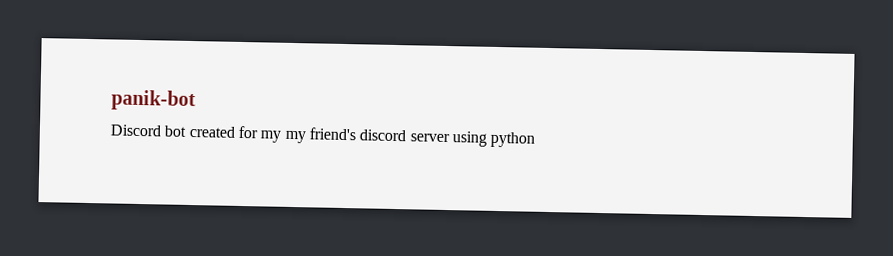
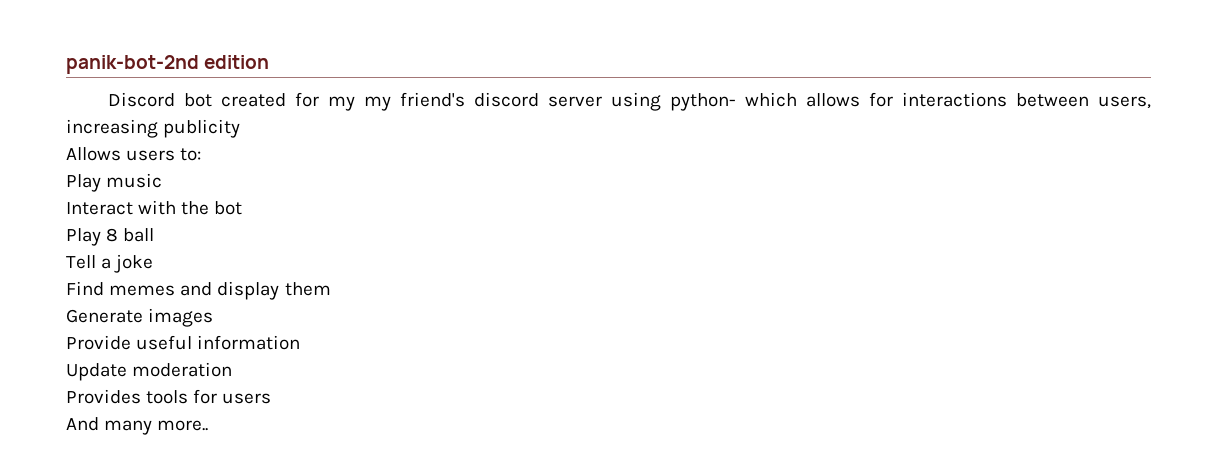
- panik-bot
+ panik-bot-2nd edition
- Discord bot created for my my friend's discord server using python
+ Discord bot created for my my friend's discord server using python- which allows for interactions between users, increasing publicity
+ Allows users to:
+ Play music
+ Interact with the bot
+ Play 8 ball
+ Tell a joke
+ Find memes and display them
+ Generate images
+ Provide useful information
+ Update moderation
+ Provides tools for users
+ And many more..

